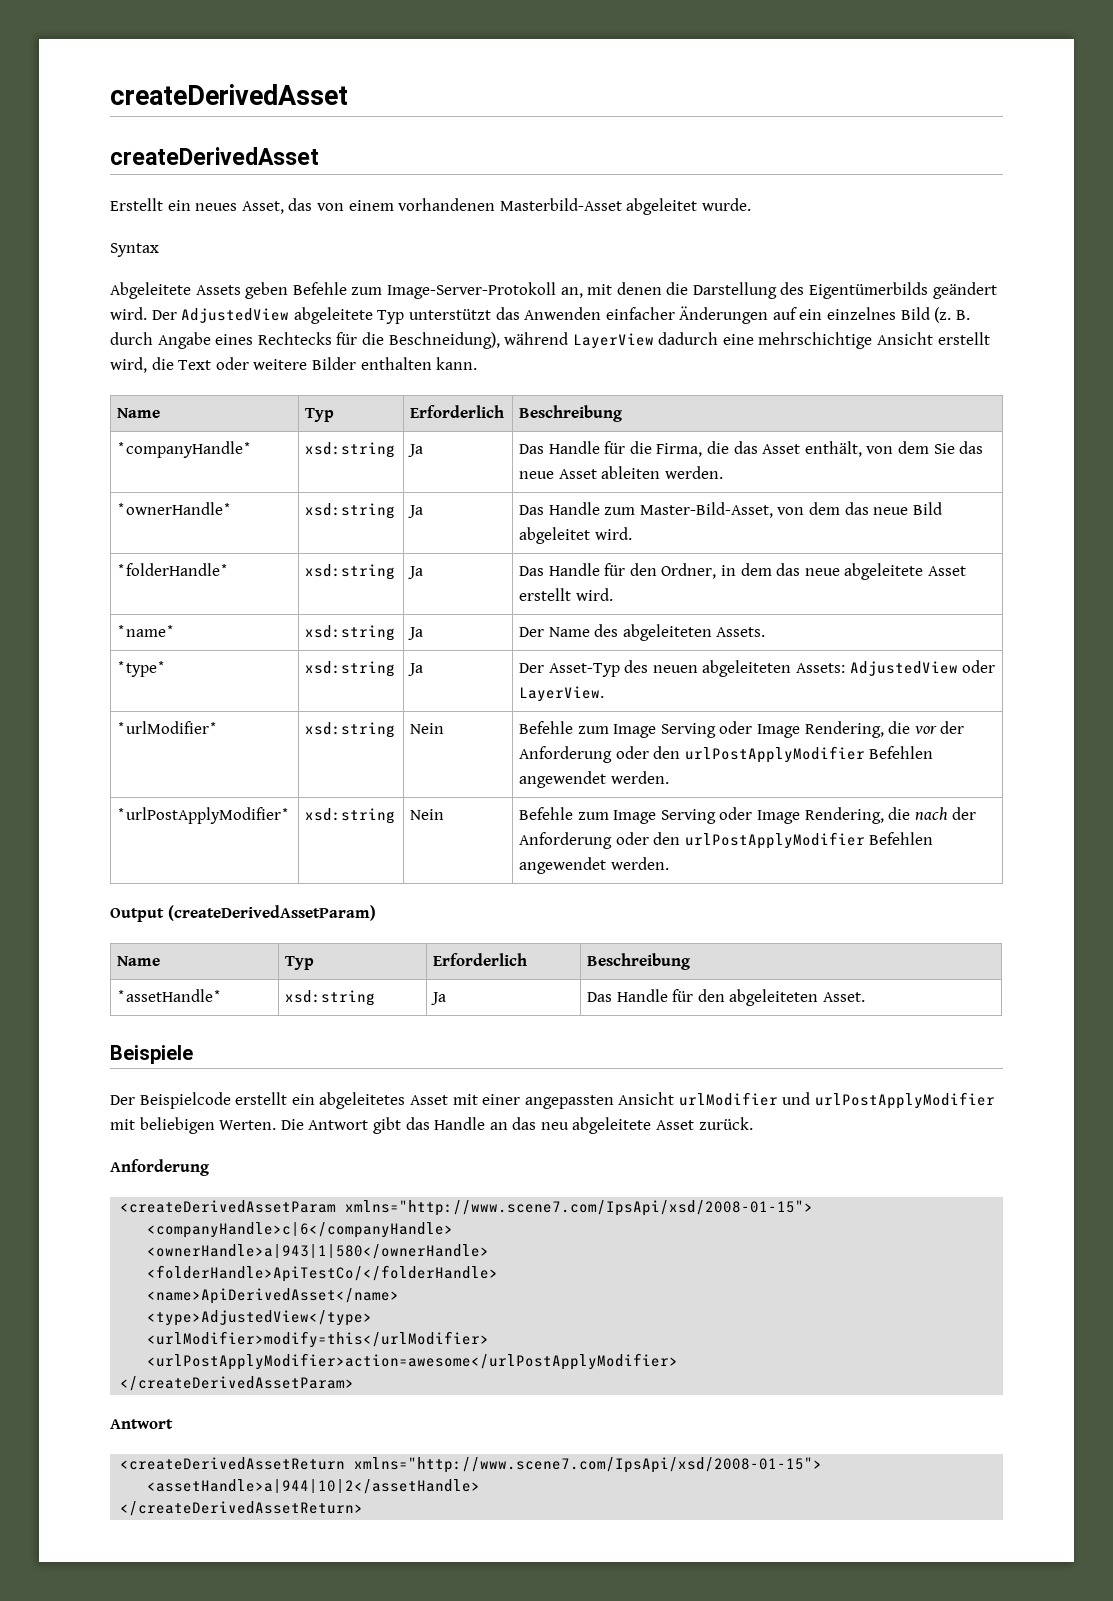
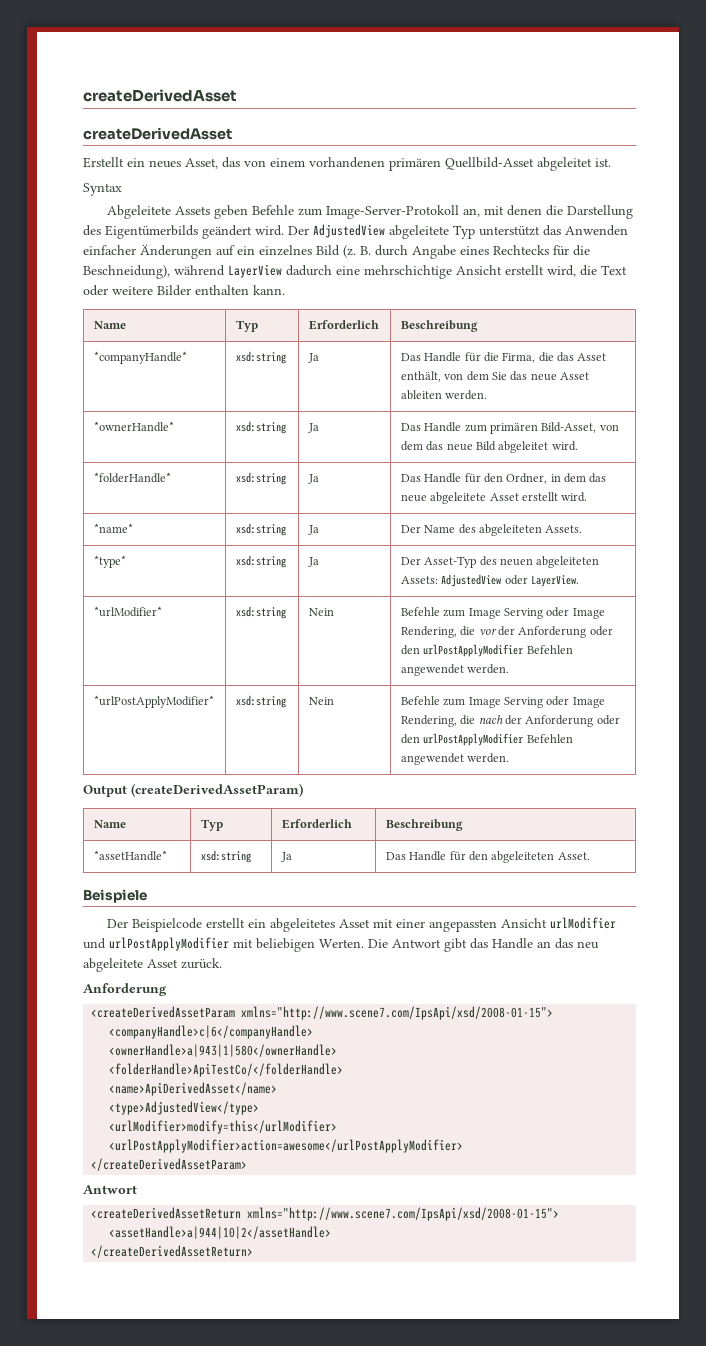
- Erstellt ein neues Asset, das von einem vorhandenen Masterbild-Asset abgeleitet wurde.
+ Erstellt ein neues Asset, das von einem vorhandenen primären Quellbild-Asset abgeleitet ist.
- *ownerHandle* | xsd:string | Ja | Das Handle zum Master-Bild-Asset, von dem das neue Bild abgeleitet wird.
+ *ownerHandle* | xsd:string | Ja | Das Handle zum primären Bild-Asset, von dem das neue Bild abgeleitet wird.

